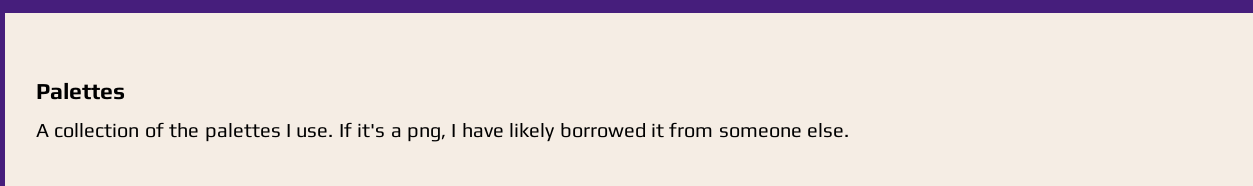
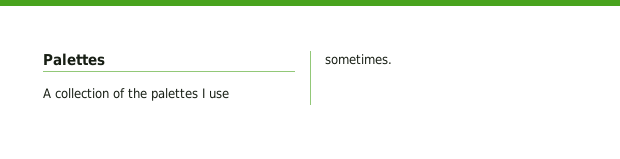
- A collection of the palettes I use. If it's a png, I have likely borrowed it from someone else.
+ A collection of the palettes I use sometimes.

